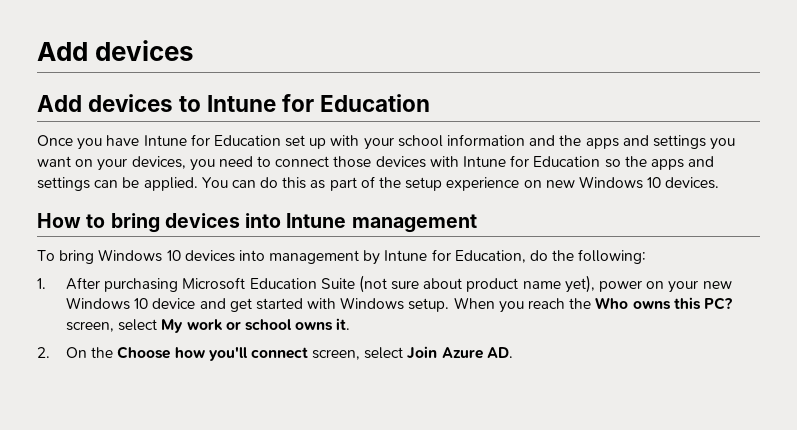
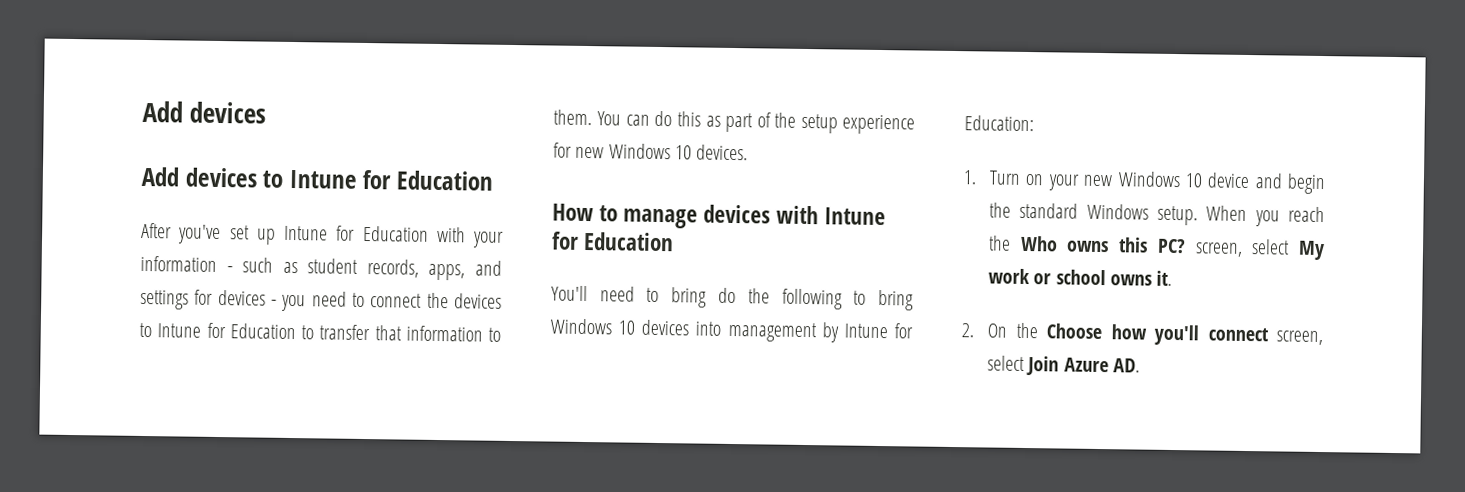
- Once you have Intune for Education set up with your school information and the apps and settings you want on your devices, you need to connect those devices with Intune for Education so the apps and settings can be applied.
+ After you've set up Intune for Education with your information - such as student records, apps, and settings for devices - you need to connect the devices to Intune for Education to transfer that information to them.
- You can do this as part of the setup experience on new Windows 10 devices.
+ You can do this as part of the setup experience for new Windows 10 devices.
- How to bring devices into Intune management
- To bring Windows 10 devices into management by Intune for Education, do the following:
- 1. After purchasing Microsoft Education Suite (not sure about product name yet), power on your new Windows 10 device and get started with Windows setup.
+ How to manage devices with Intune for Education
+ You'll need to bring do the following to bring Windows 10 devices into management by Intune for Education:
+ 1. Turn on your new Windows 10 device and begin the standard Windows setup.

